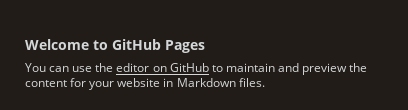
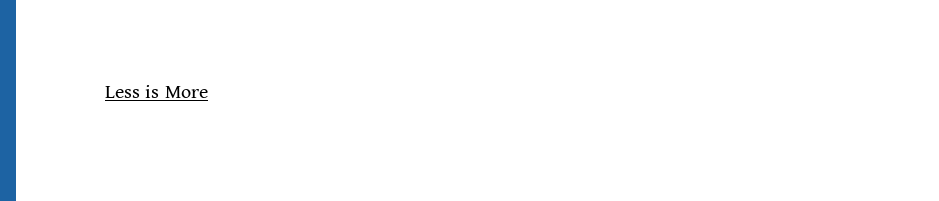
- Welcome to GitHub Pages
- You can use the editor on GitHub to maintain and preview the content for your website in Markdown files.
+ Less is More

